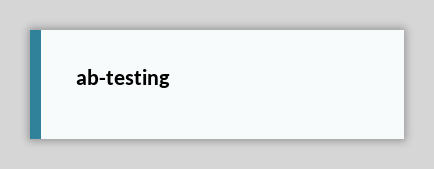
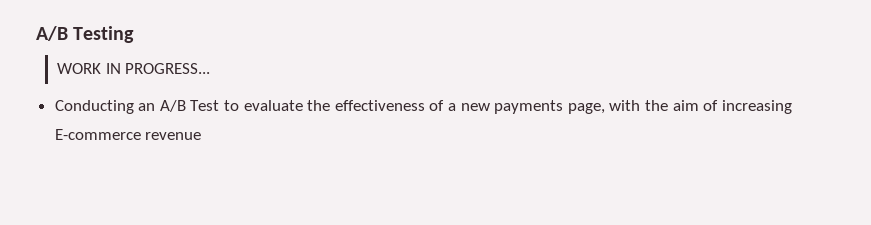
- ab-testing
+ A/B Testing
+ WORK IN PROGRESS...
+ Conducting an A/B Test to evaluate the effectiveness of a new payments page, with the aim of increasing E-commerce revenue

